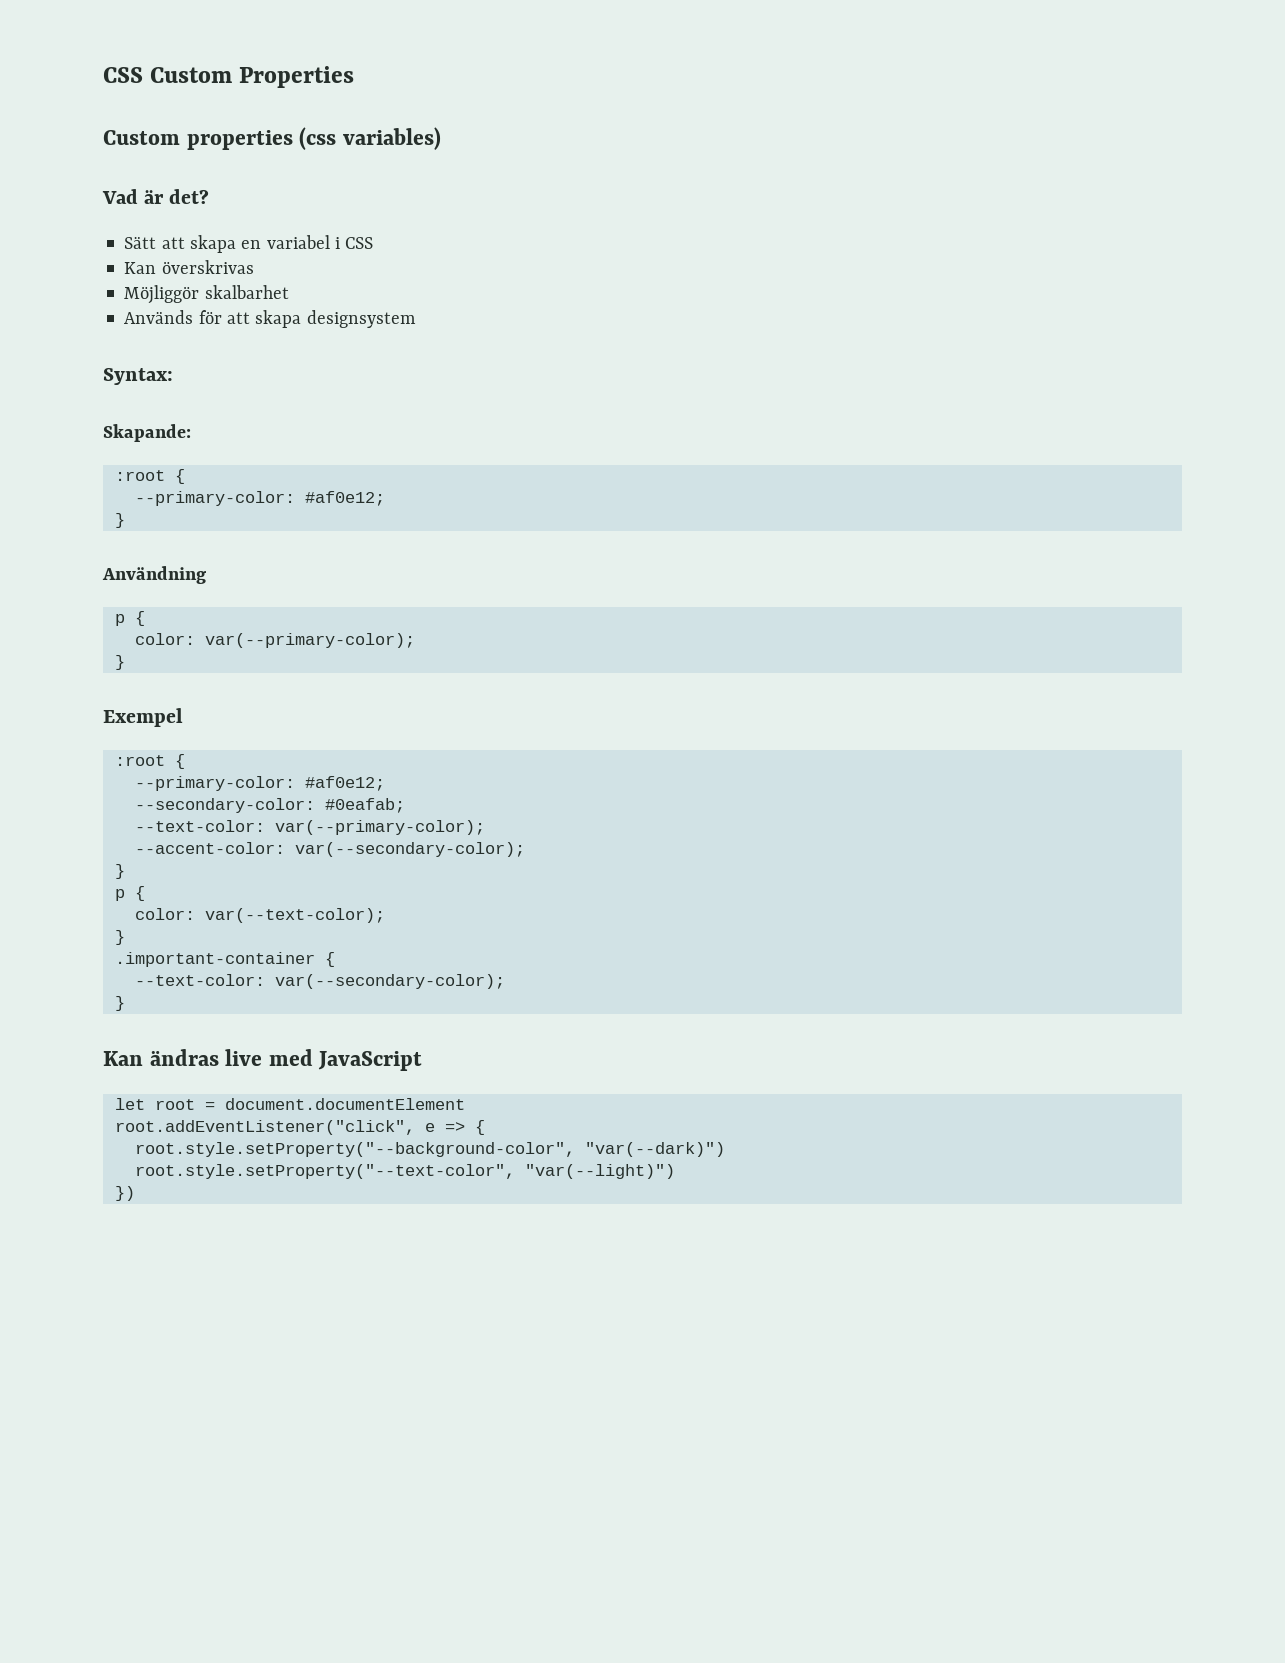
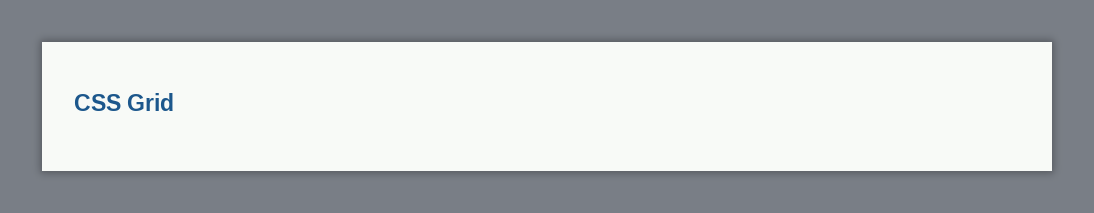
- CSS Custom Properties
- Custom properties (css variables)
- Vad är det?
- Sätt att skapa en variabel i CSS
- Kan överskrivas
- Möjliggör skalbarhet
- Används för att skapa designsystem
- Syntax:
- Skapande:
- :root {
- --primary-color: #af0e12;
- }
- Användning
- p {
- color: var(--primary-color);
- }
- Exempel
- :root {
- --primary-color: #af0e12;
- --secondary-color: #0eafab;
- --text-color: var(--primary-color);
- --accent-color: var(--secondary-color);
- }
- p {
- color: var(--text-color);
- }
- .important-container {
- --text-color: var(--secondary-color);
- }
- Kan ändras live med JavaScript
- let root = document.documentElement
- root.addEventListener("click", e => {
- root.style.setProperty("--background-color", "var(--dark)")
- root.style.setProperty("--text-color", "var(--light)")
- })
+ CSS Grid

